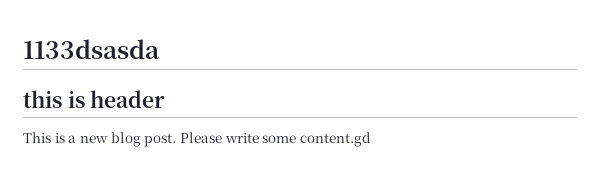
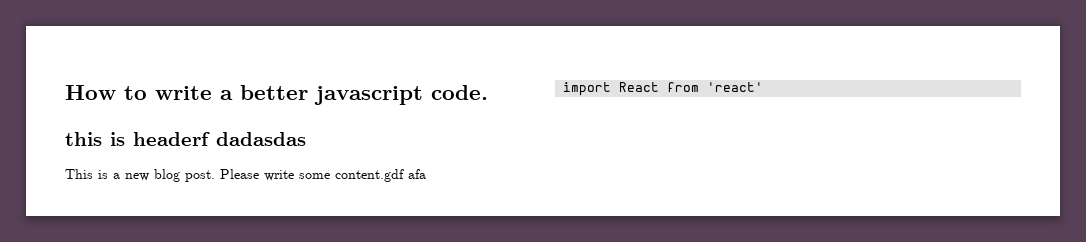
- 1133dsasda
+ How to write a better javascript code.
- this is header
+ this is headerf dadasdas
- Please write some content.gd
+ Please write some content.gdf afa
+ import React from 'react'

